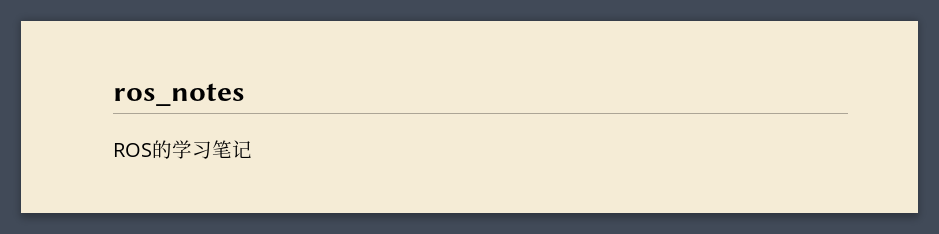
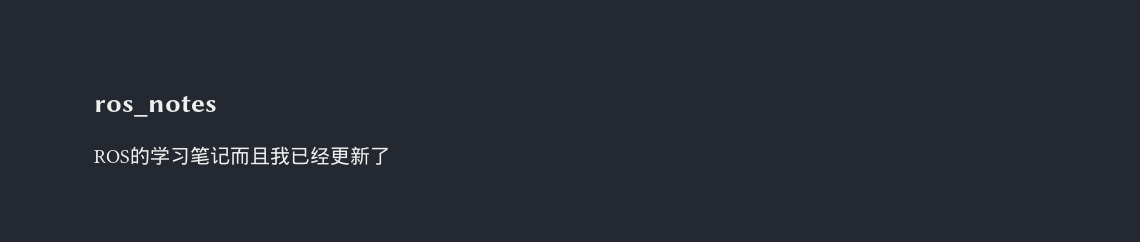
- ROS的学习笔记
+ ROS的学习笔记而且我已经更新了

